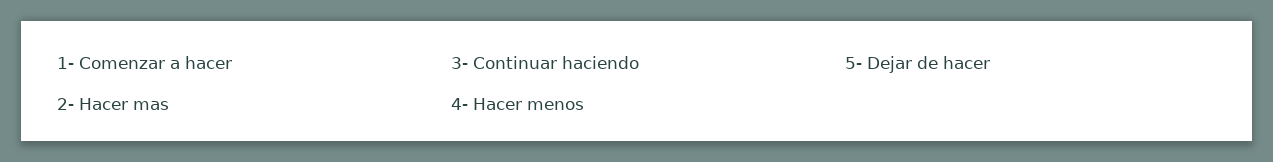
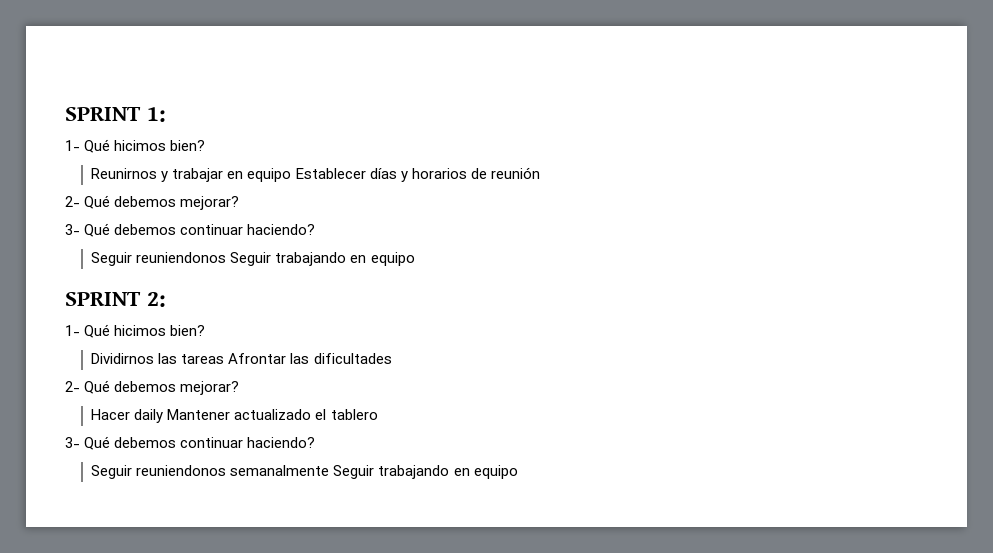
- 1- Comenzar a hacer
- 2- Hacer mas
- 3- Continuar haciendo
- 4- Hacer menos
- 5- Dejar de hacer
+ SPRINT 1:
+ 1- Qué hicimos bien?
+ Reunirnos y trabajar en equipo Establecer días y horarios de reunión
+ 2- Qué debemos mejorar?
+ 3- Qué debemos continuar haciendo?
+ Seguir reuniendonos Seguir trabajando en equipo
+ SPRINT 2:
+ 1- Qué hicimos bien?
+ Dividirnos las tareas Afrontar las dificultades
+ 2- Qué debemos mejorar?
+ Hacer daily Mantener actualizado el tablero
+ 3- Qué debemos continuar haciendo?
+ Seguir reuniendonos semanalmente Seguir trabajando en equipo

